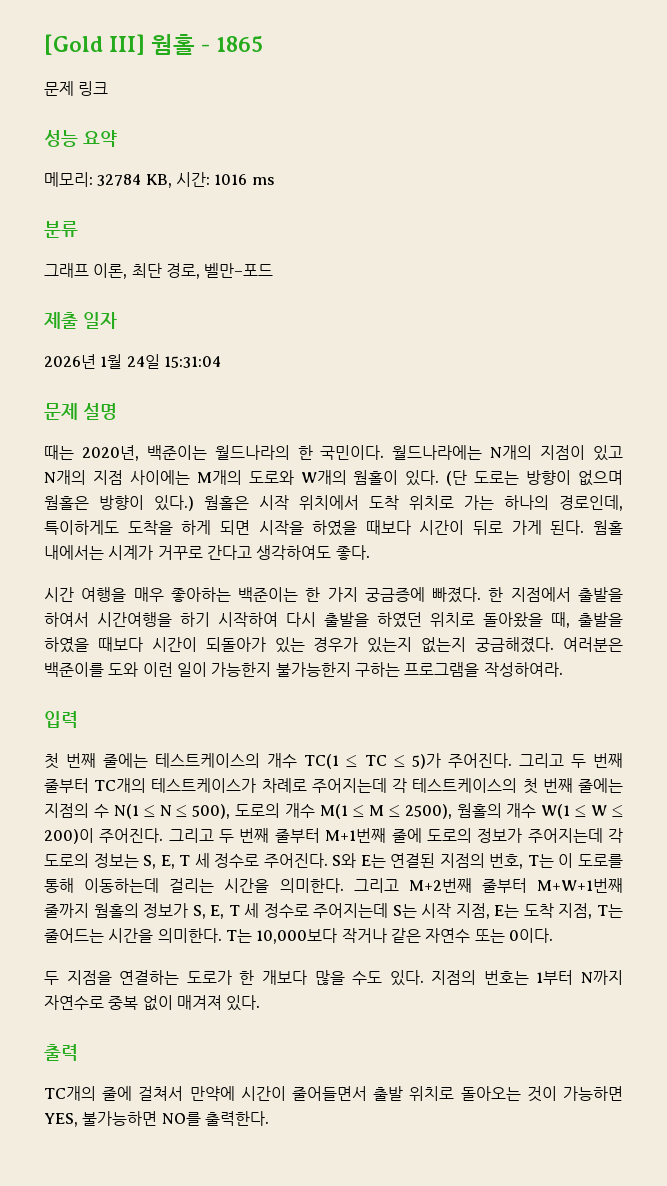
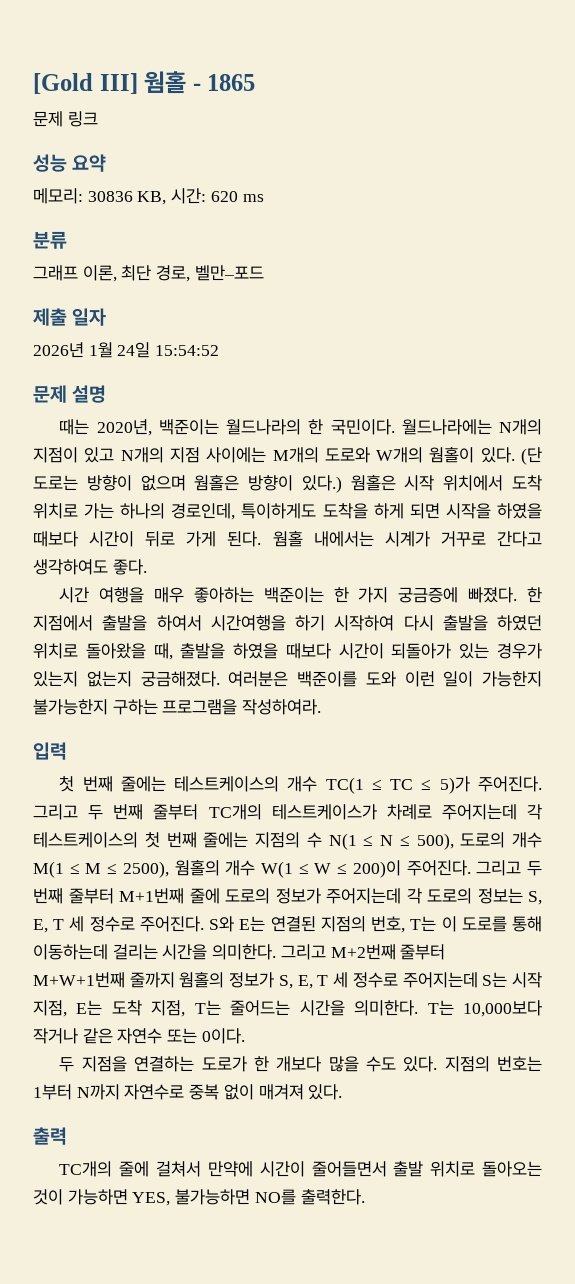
- 메모리: 32784 KB, 시간: 1016 ms
+ 메모리: 30836 KB, 시간: 620 ms
- 2026년 1월 24일 15:31:04
+ 2026년 1월 24일 15:54:52

